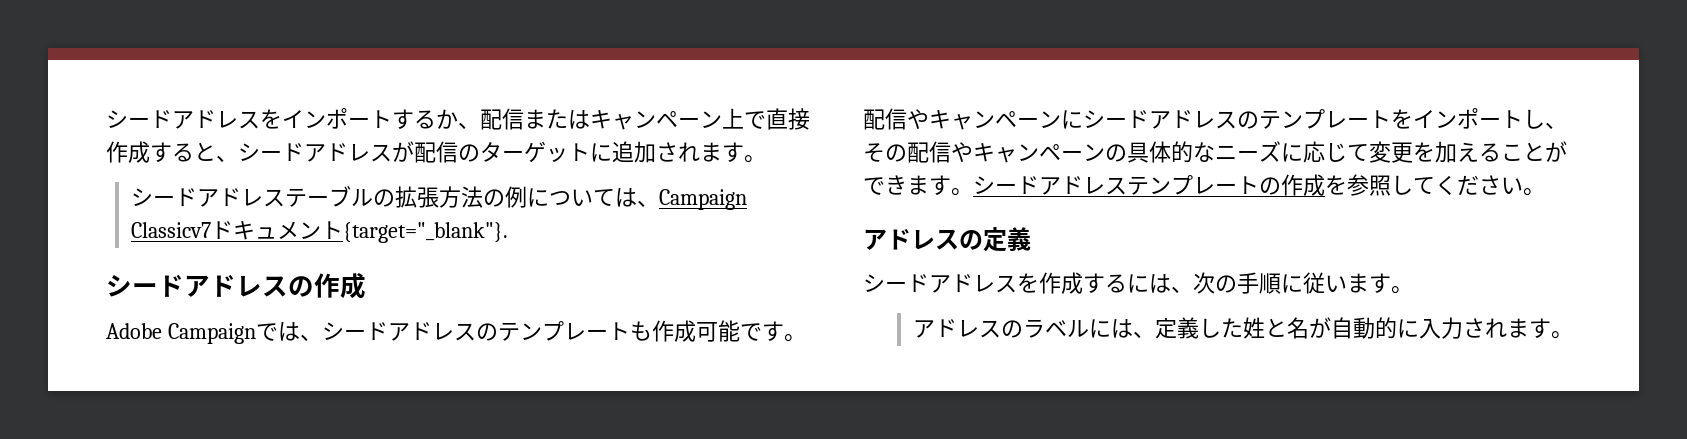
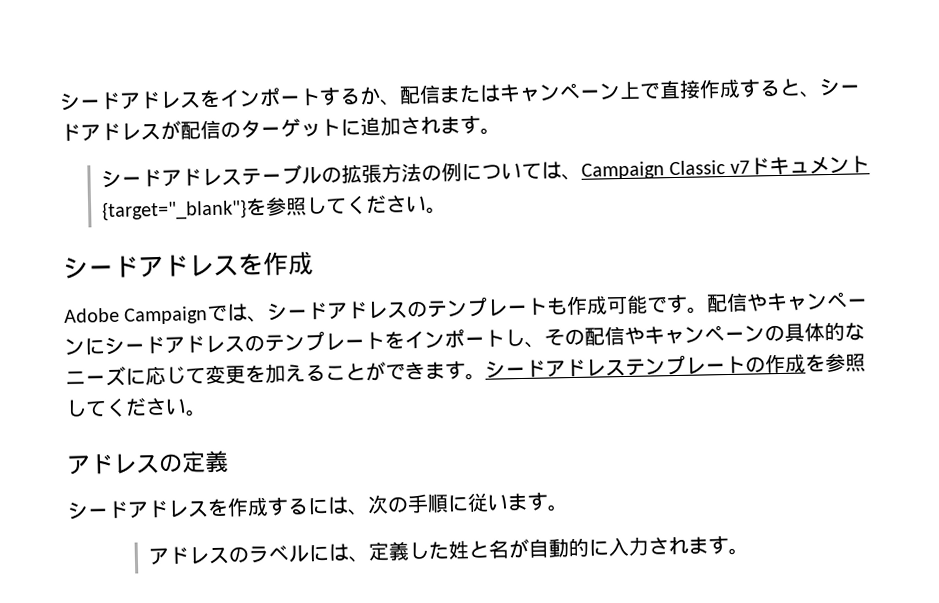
- シードアドレステーブルの拡張方法の例については、Campaign Classicv7ドキュメント{target="_blank"}.
- シードアドレスの作成
+ シードアドレステーブルの拡張方法の例については、Campaign Classic v7ドキュメント{target="_blank"}を参照してください。
+ シードアドレスを作成

